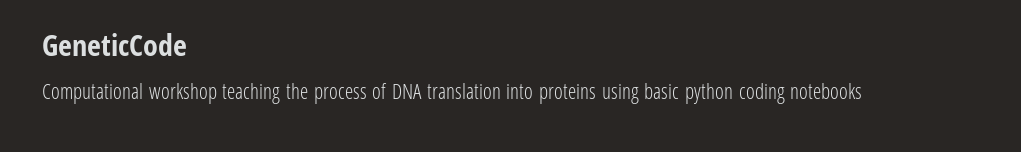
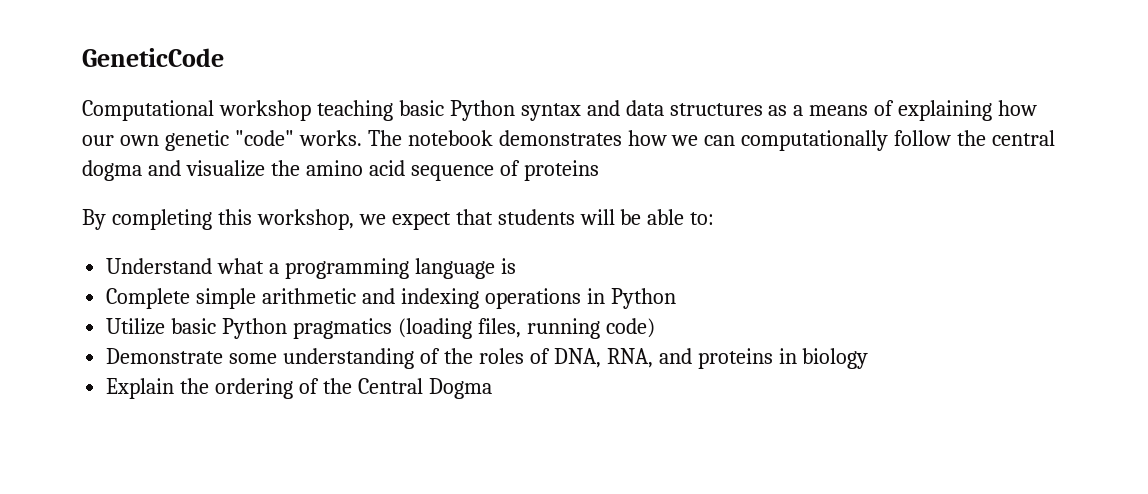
- Computational workshop teaching the process of DNA translation into proteins using basic python coding notebooks
+ Computational workshop teaching basic Python syntax and data structures as a means of explaining how our own genetic "code" works. The notebook demonstrates how we can computationally follow the central dogma and visualize the amino acid sequence of proteins
+ By completing this workshop, we expect that students will be able to:
+ Understand what a programming language is
+ Complete simple arithmetic and indexing operations in Python
+ Utilize basic Python pragmatics (loading files, running code)
+ Demonstrate some understanding of the roles of DNA, RNA, and proteins in biology
+ Explain the ordering of the Central Dogma

